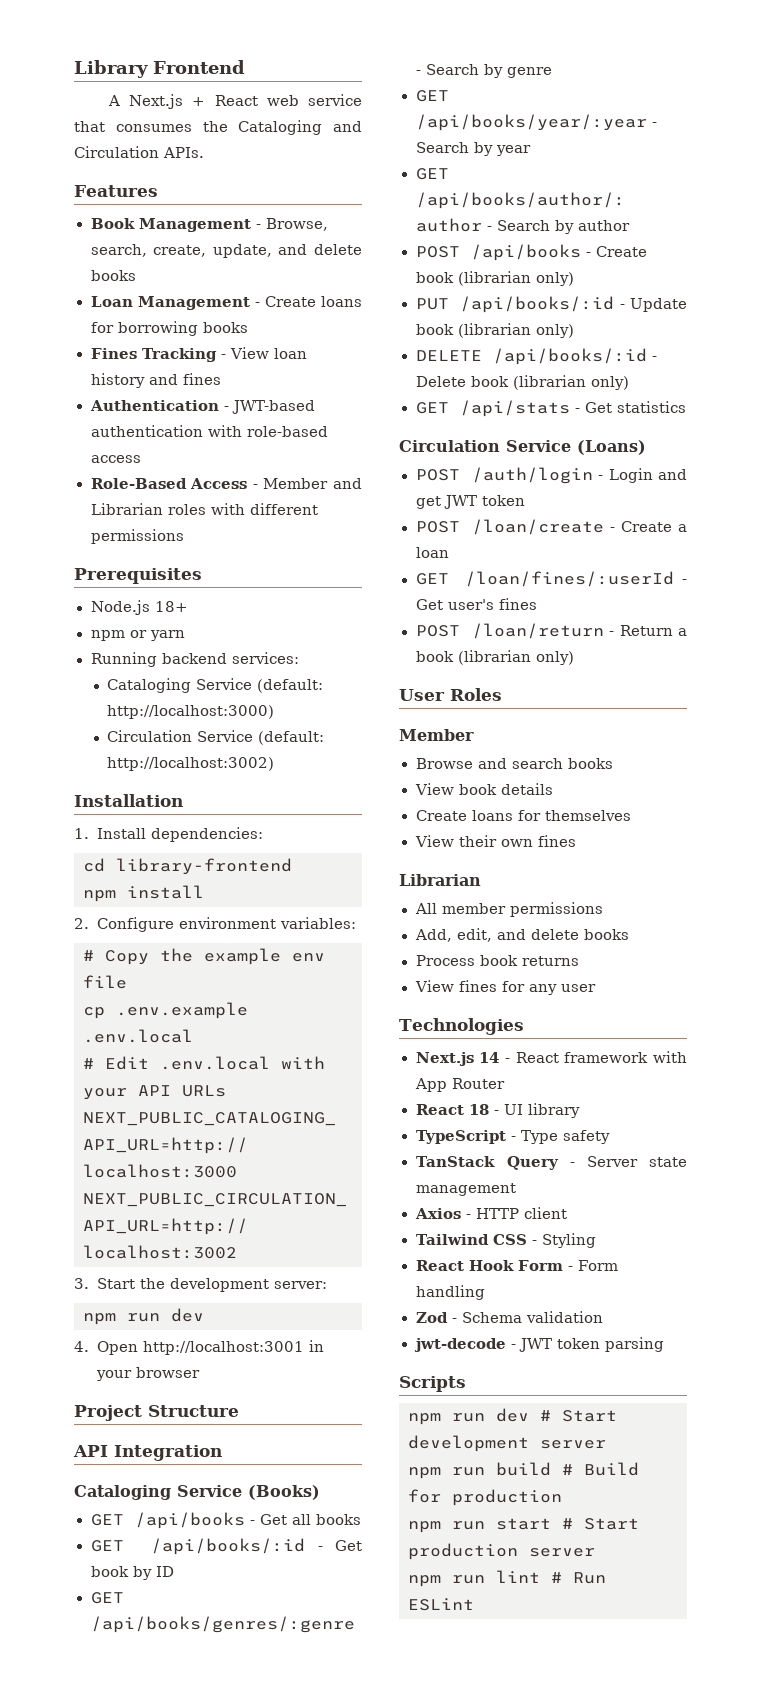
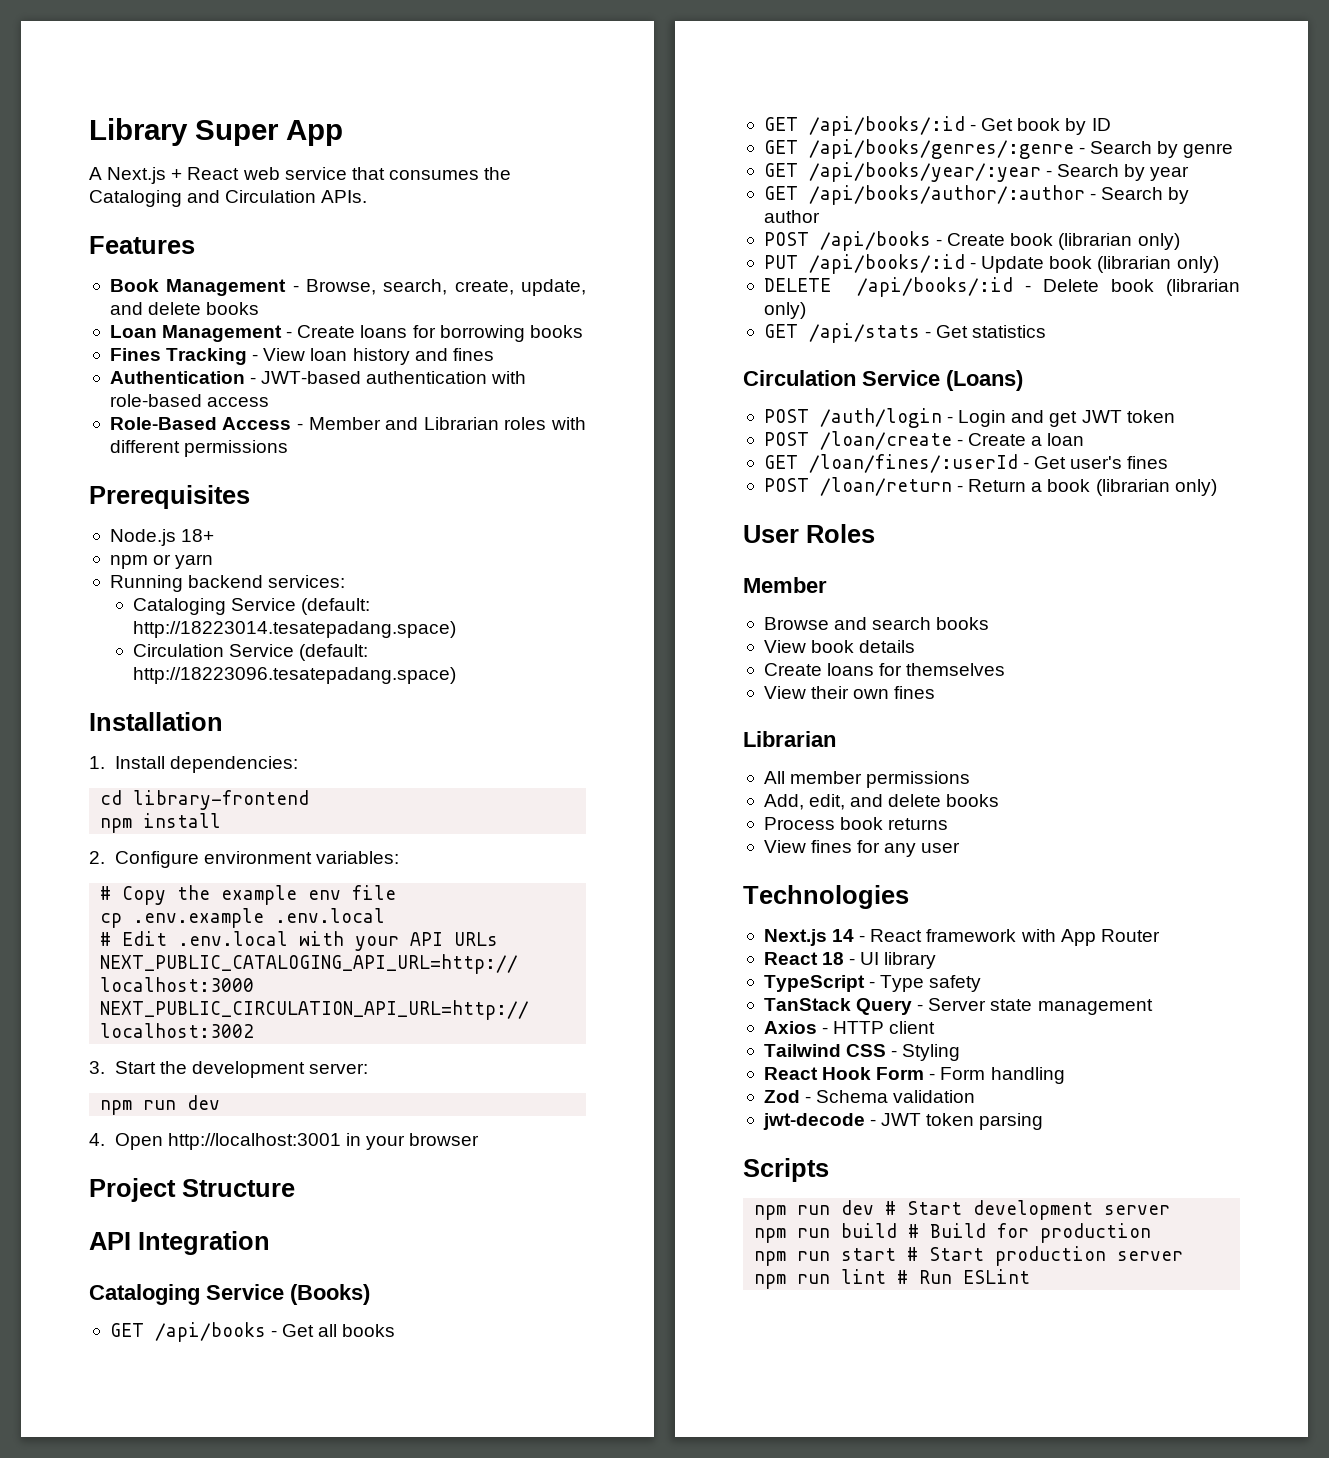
- Library Frontend
+ Library Super App
- Cataloging Service (default: http://localhost:3000)
+ Cataloging Service (default: http://18223014.tesatepadang.space)
- Circulation Service (default: http://localhost:3002)
+ Circulation Service (default: http://18223096.tesatepadang.space)

